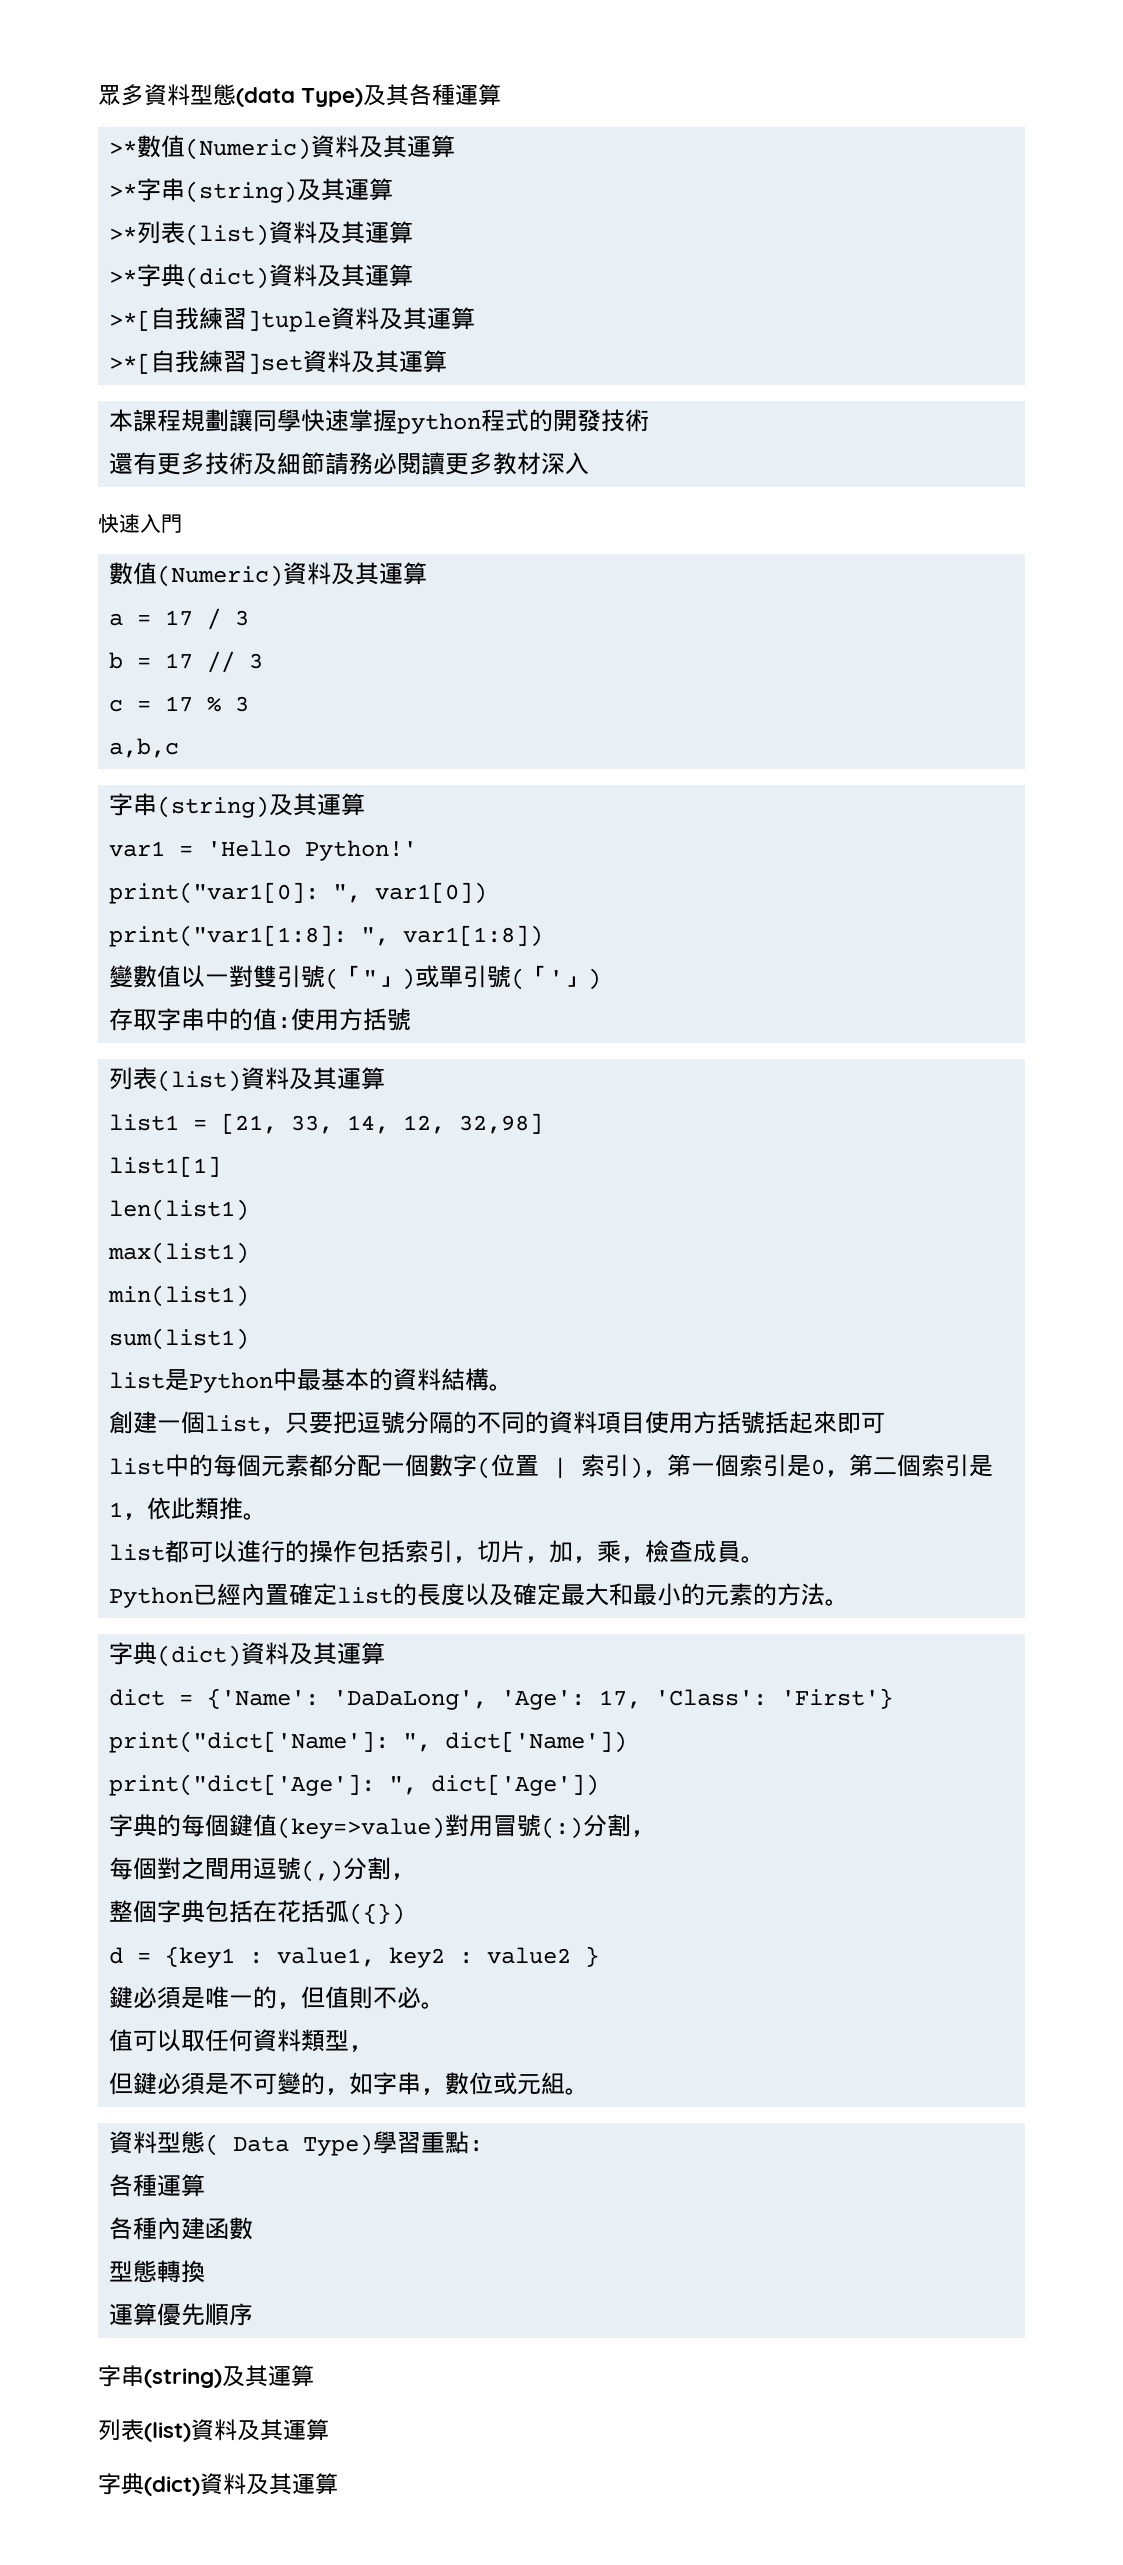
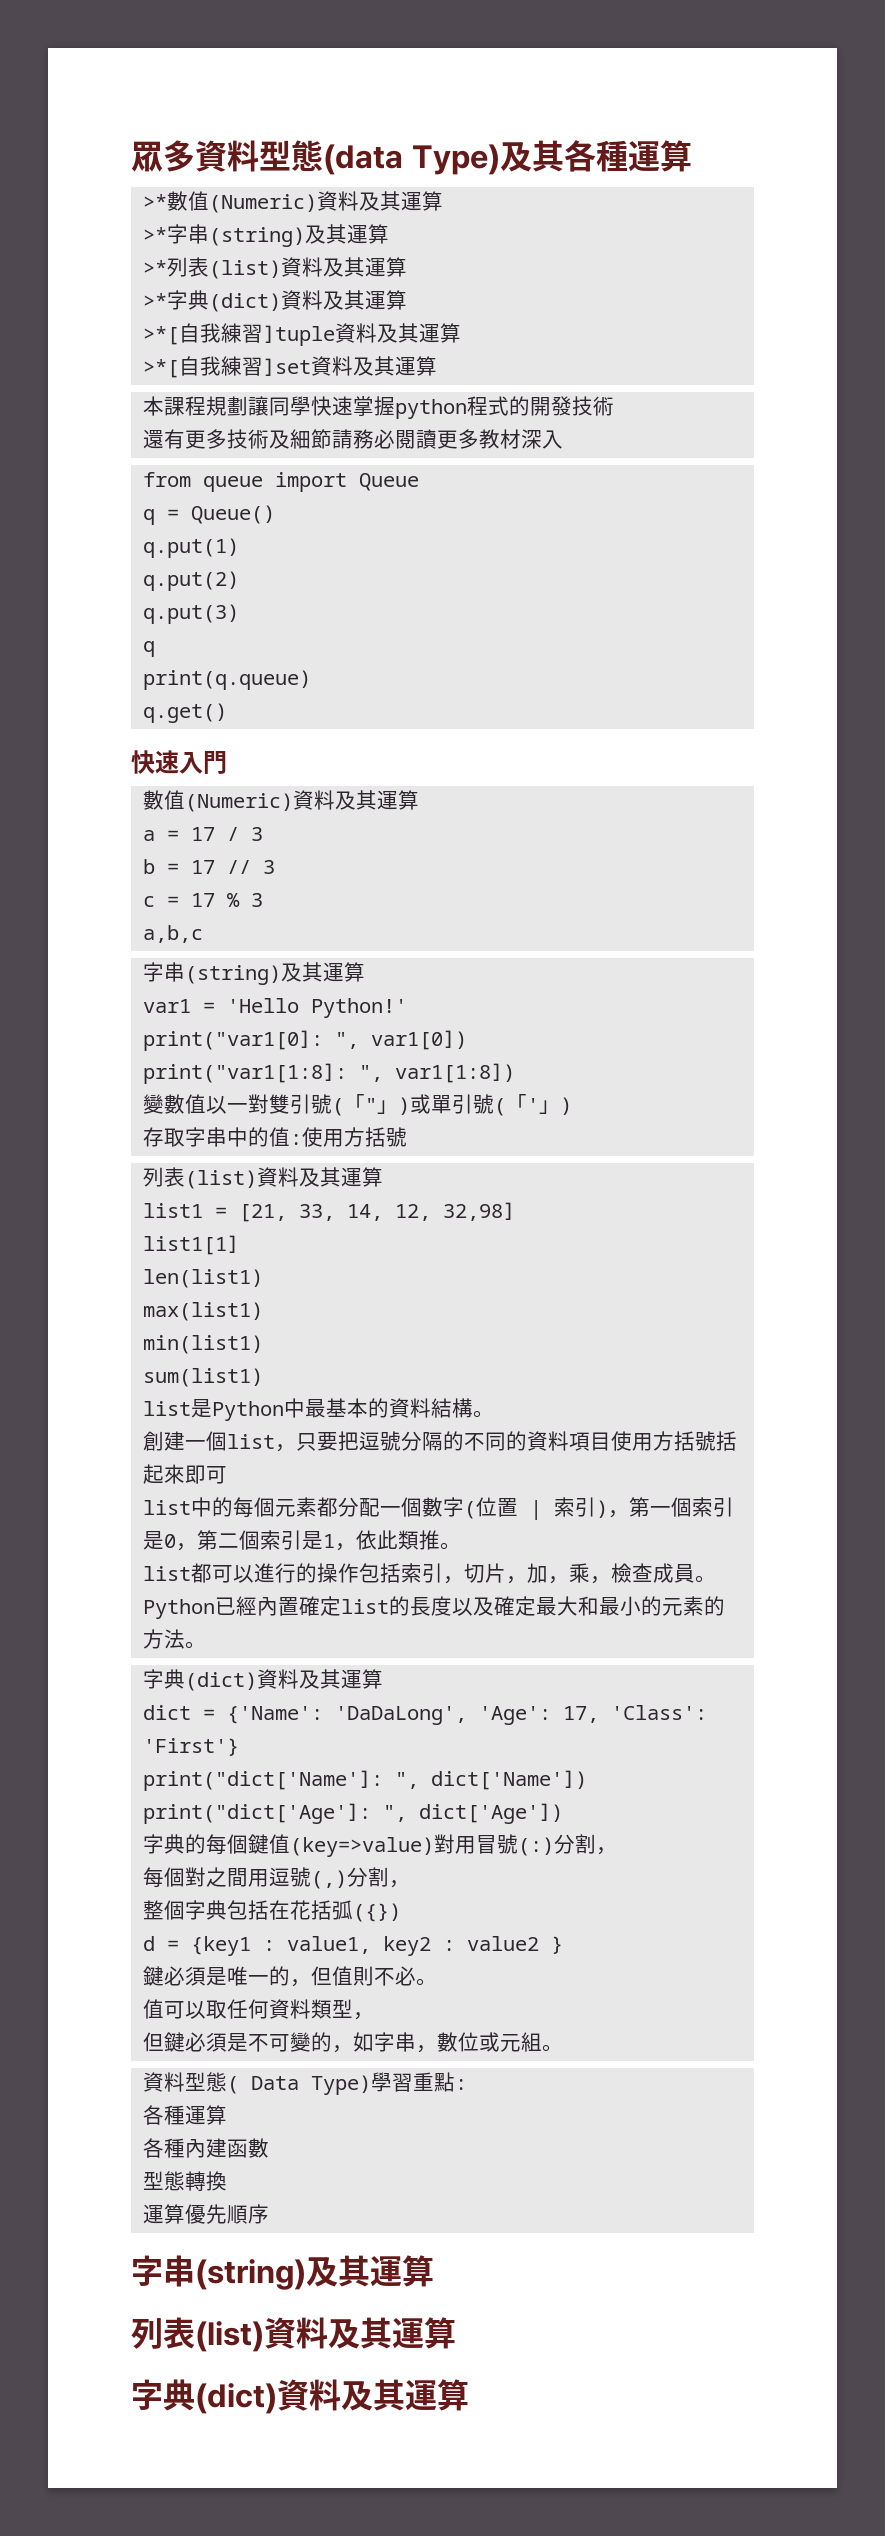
+ from queue import Queue
+ q = Queue()
+ q.put(1)
+ q.put(2)
+ q.put(3)
+ q
+ print(q.queue)
+ q.get()

